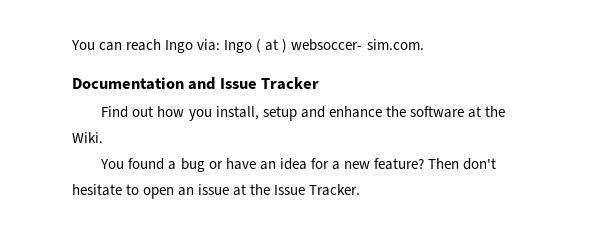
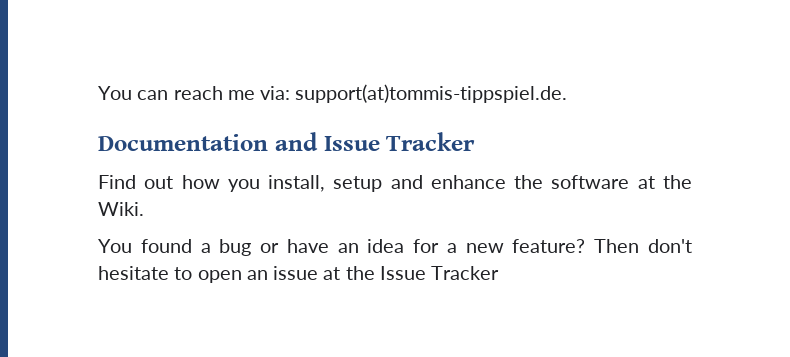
- You can reach Ingo via: Ingo ( at ) websoccer- sim.com.
+ You can reach me via: support(at)tommis-tippspiel.de.
- Then don't hesitate to open an issue at the Issue Tracker.
+ Then don't hesitate to open an issue at the Issue Tracker

